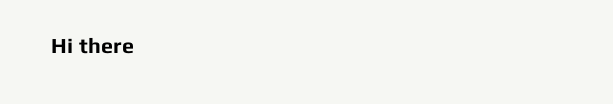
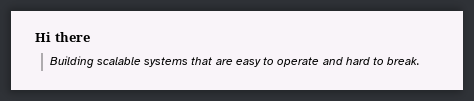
+ Building scalable systems that are easy to operate and hard to break.

